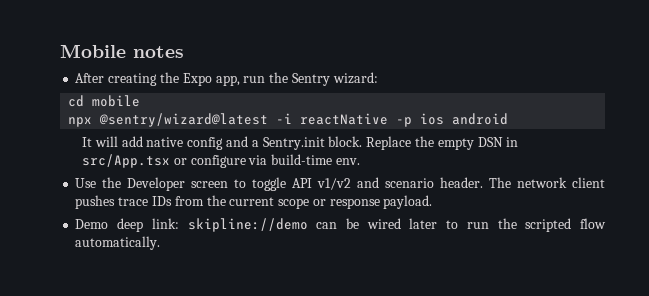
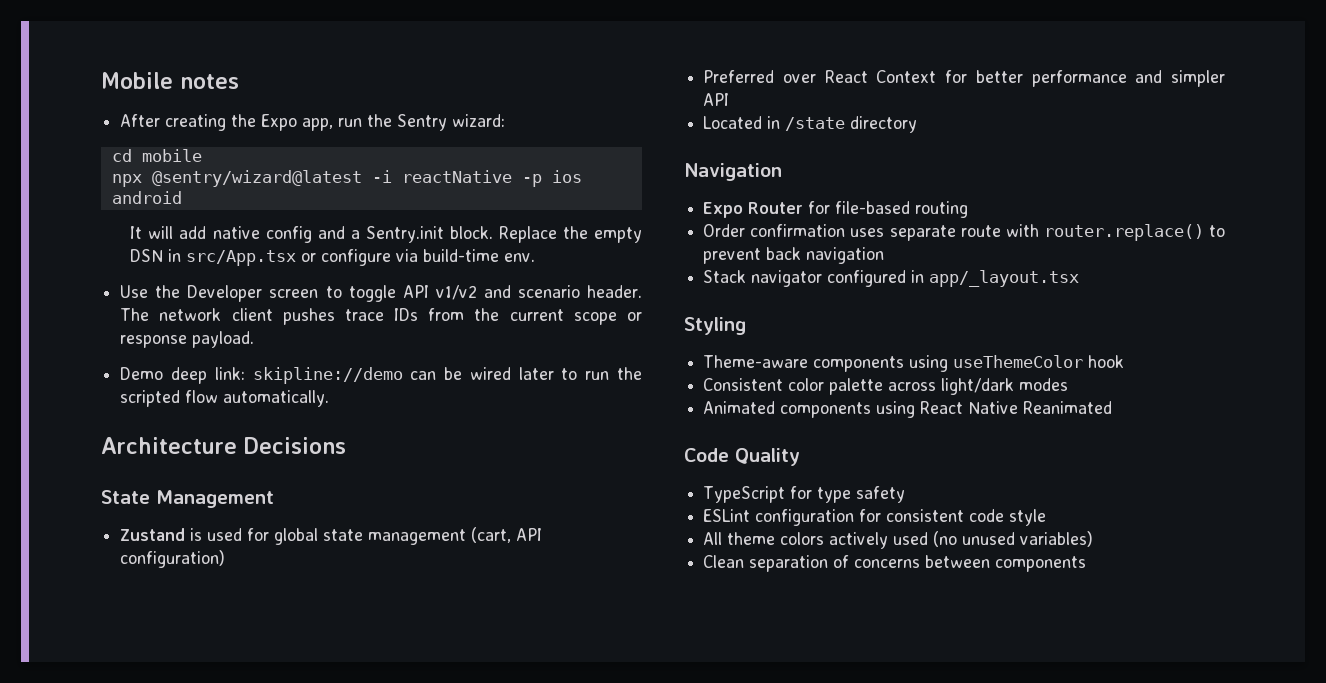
+ Architecture Decisions
+ State Management
+ Zustand is used for global state management (cart, API configuration)
+ Preferred over React Context for better performance and simpler API
+ Located in /state directory
+ Navigation
+ Expo Router for file-based routing
+ Order confirmation uses separate route with router.replace() to prevent back navigation
+ Stack navigator configured in app/_layout.tsx
+ Styling
+ Theme-aware components using useThemeColor hook
+ Consistent color palette across light/dark modes
+ Animated components using React Native Reanimated
+ Code Quality
+ TypeScript for type safety
+ ESLint configuration for consistent code style
+ All theme colors actively used (no unused variables)
+ Clean separation of concerns between components

